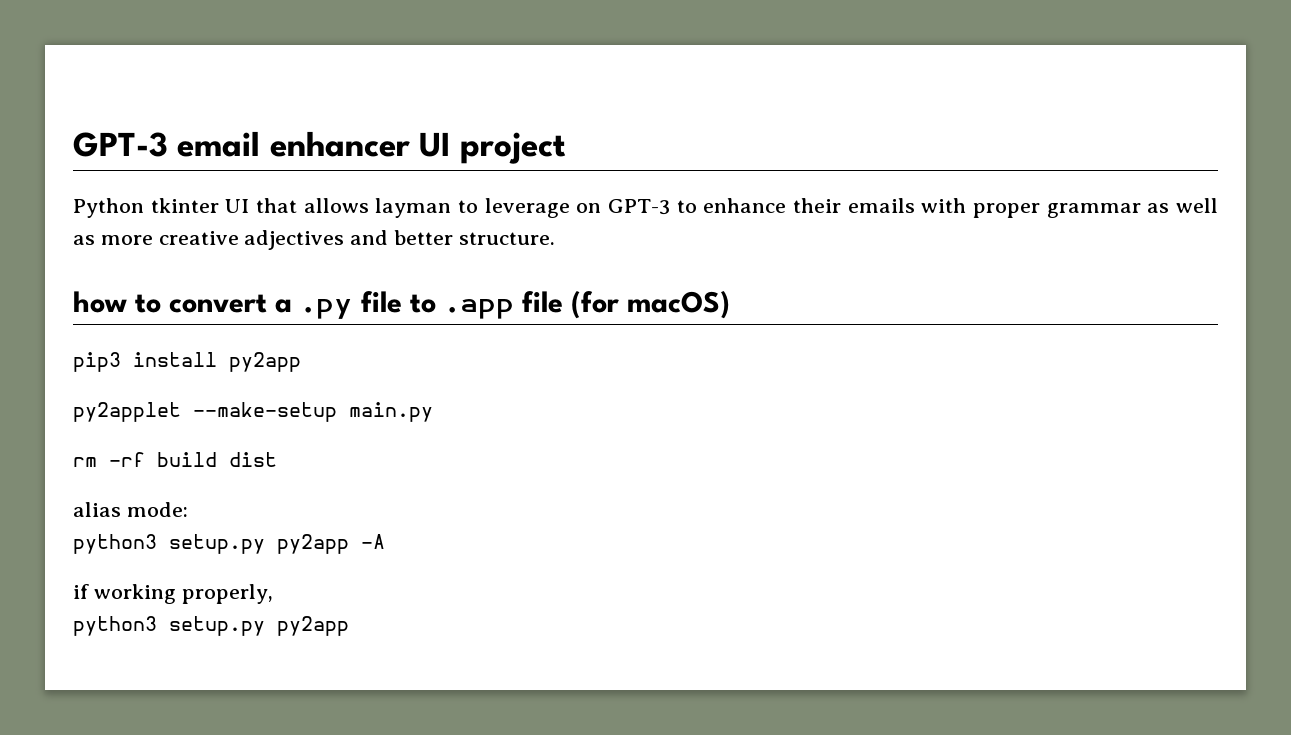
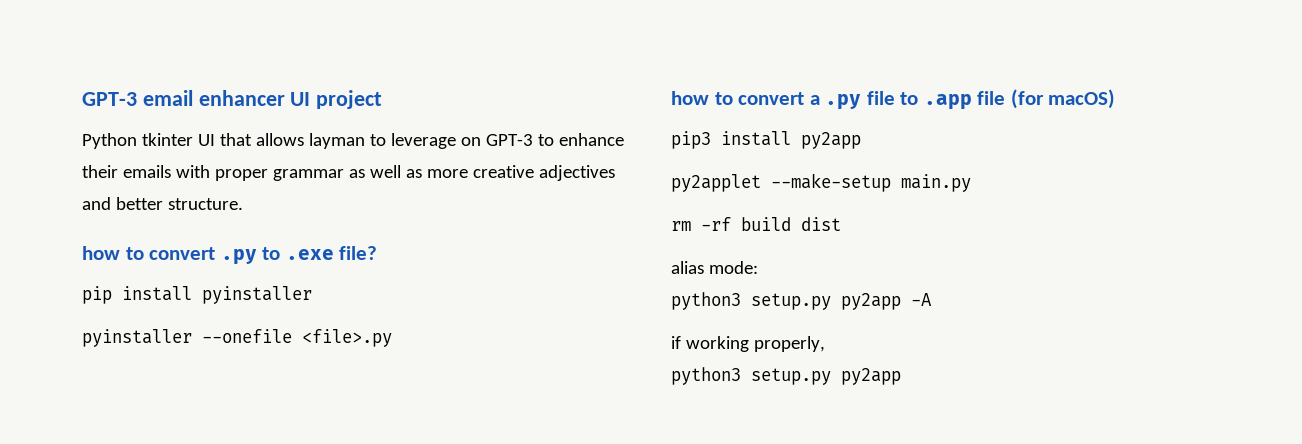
+ how to convert .py to .exe file?
+ pip install pyinstaller
+ pyinstaller --onefile <file>.py

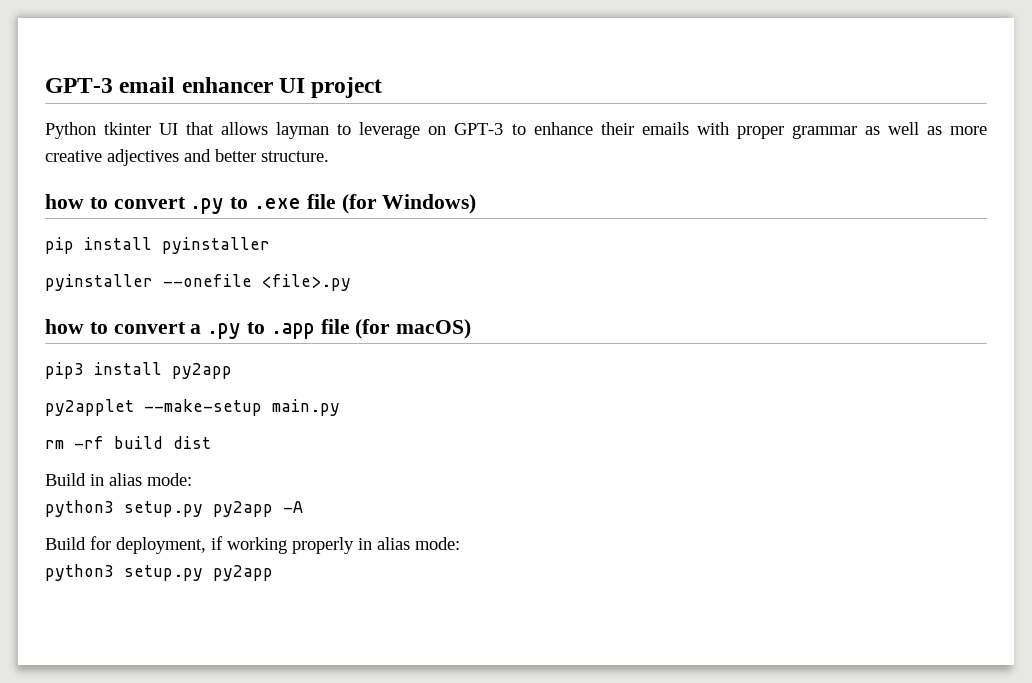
- how to convert .py to .exe file?
+ how to convert .py to .exe file (for Windows)
- how to convert a .py file to .app file (for macOS)
+ how to convert a .py to .app file (for macOS)
- alias mode:
+ Build in alias mode:
- if working properly,
+ Build for deployment, if working properly in alias mode:

